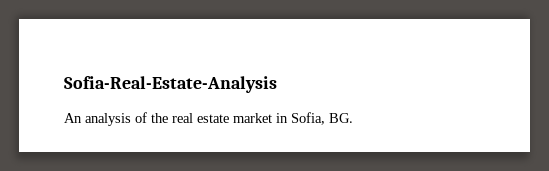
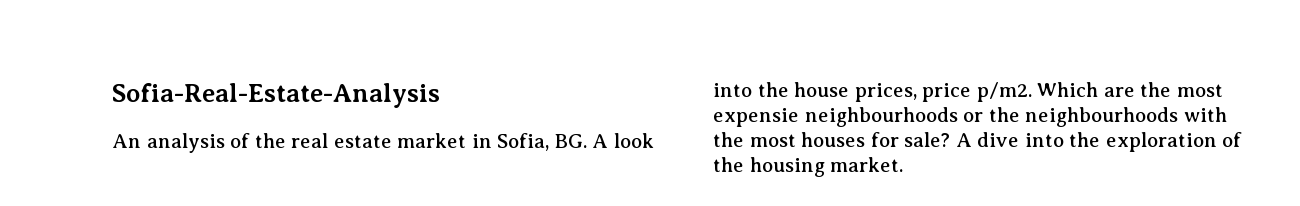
- An analysis of the real estate market in Sofia, BG.
+ An analysis of the real estate market in Sofia, BG. A look into the house prices, price p/m2. Which are the most expensie neighbourhoods or the neighbourhoods with the most houses for sale? A dive into the exploration of the housing market.

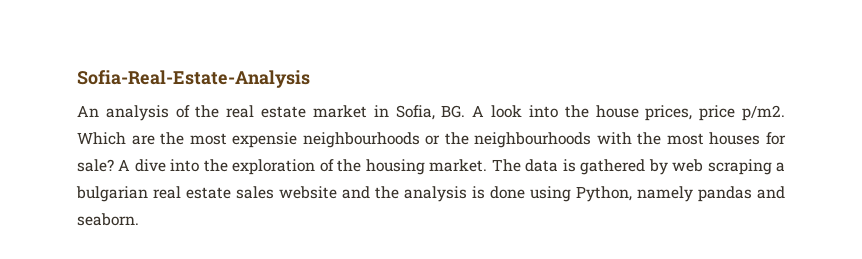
+ The data is gathered by web scraping a bulgarian real estate sales website and the analysis is done using Python, namely pandas and seaborn.

